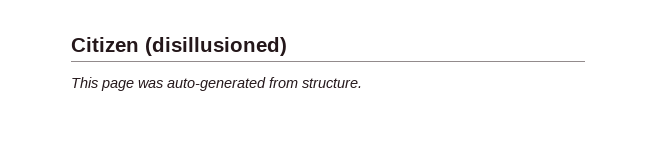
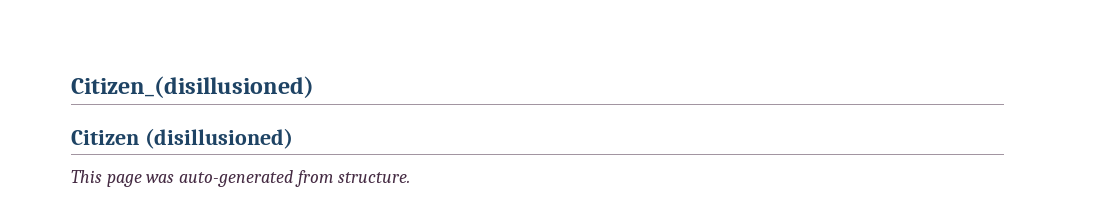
+ Citizen_(disillusioned)

